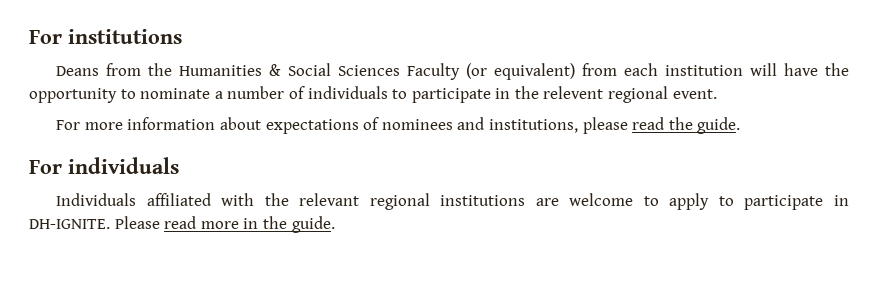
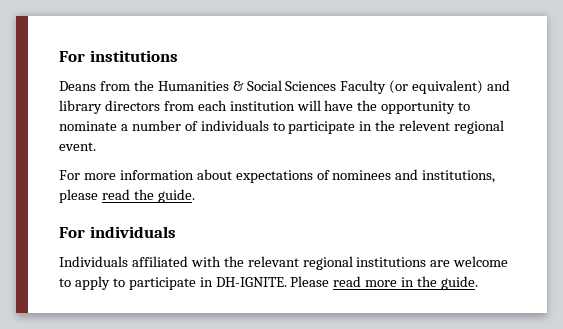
- Deans from the Humanities & Social Sciences Faculty (or equivalent) from each institution will have the opportunity to nominate a number of individuals to participate in the relevent regional event.
+ Deans from the Humanities & Social Sciences Faculty (or equivalent) and library directors from each institution will have the opportunity to nominate a number of individuals to participate in the relevent regional event.

